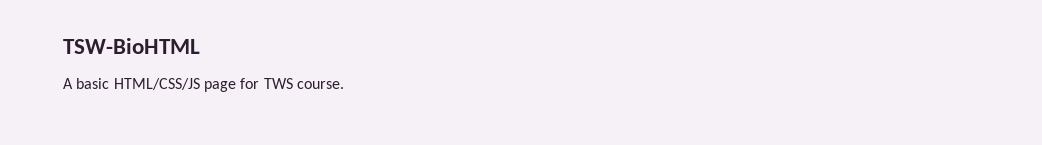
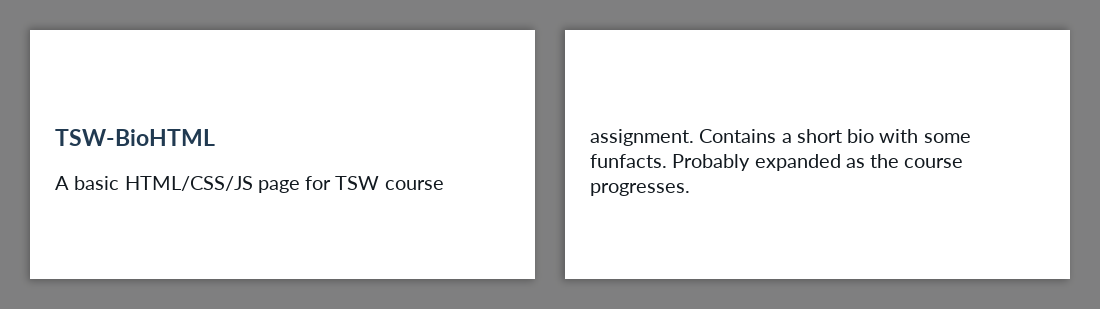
- A basic HTML/CSS/JS page for TWS course.
+ A basic HTML/CSS/JS page for TSW course assignment. Contains a short bio with some funfacts. Probably expanded as the course progresses.

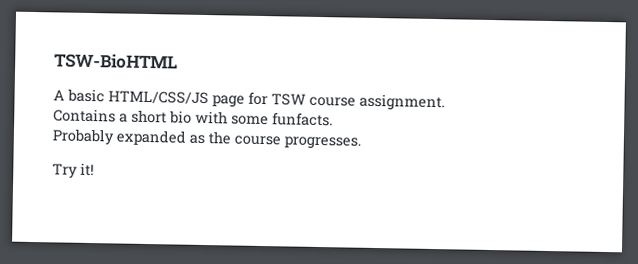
- A basic HTML/CSS/JS page for TSW course assignment. Contains a short bio with some funfacts. Probably expanded as the course progresses.
+ A basic HTML/CSS/JS page for TSW course assignment.
+ Contains a short bio with some funfacts.
+ Probably expanded as the course progresses.
+ Try it!

